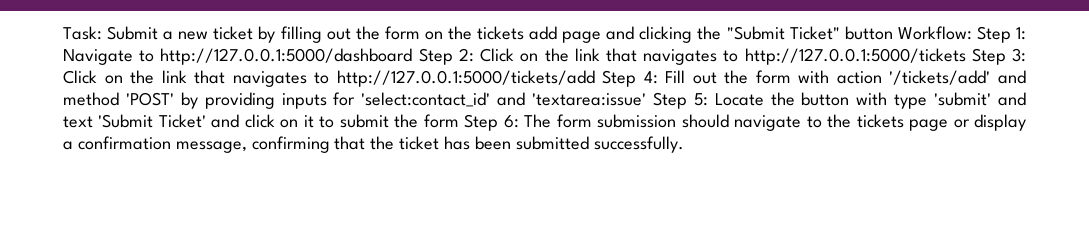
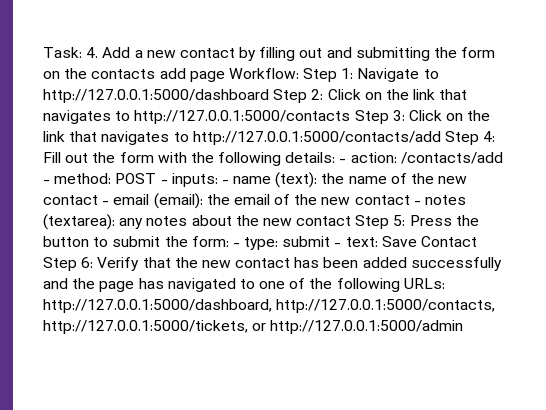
- Task: Submit a new ticket by filling out the form on the tickets add page and clicking the "Submit Ticket" button Workflow: Step 1: Navigate to http://127.0.0.1:5000/dashboard Step 2: Click on the link that navigates to http://127.0.0.1:5000/tickets Step 3: Click on the link that navigates to http://127.0.0.1:5000/tickets/add Step 4: Fill out the form with action '/tickets/add' and method 'POST' by providing inputs for 'select:contact_id' and 'textarea:issue' Step 5: Locate the button with type 'submit' and text 'Submit Ticket' and click on it to submit the form Step 6: The form submission should navigate to the tickets page or display a confirmation message, confirming that the ticket has been submitted successfully.
+ Task: 4. Add a new contact by filling out and submitting the form on the contacts add page Workflow: Step 1: Navigate to http://127.0.0.1:5000/dashboard Step 2: Click on the link that navigates to http://127.0.0.1:5000/contacts Step 3: Click on the link that navigates to http://127.0.0.1:5000/contacts/add Step 4: Fill out the form with the following details: - action: /contacts/add - method: POST - inputs: - name (text): the name of the new contact - email (email): the email of the new contact - notes (textarea): any notes about the new contact Step 5: Press the button to submit the form: - type: submit - text: Save Contact Step 6: Verify that the new contact has been added successfully and the page has navigated to one of the following URLs: http://127.0.0.1:5000/dashboard, http://127.0.0.1:5000/contacts, http://127.0.0.1:5000/tickets, or http://127.0.0.1:5000/admin

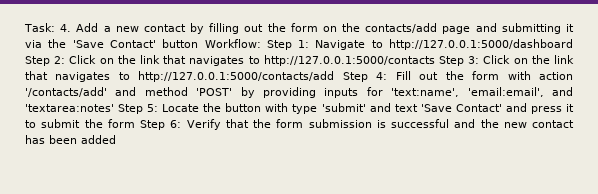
- Task: 4. Add a new contact by filling out and submitting the form on the contacts add page Workflow: Step 1: Navigate to http://127.0.0.1:5000/dashboard Step 2: Click on the link that navigates to http://127.0.0.1:5000/contacts Step 3: Click on the link that navigates to http://127.0.0.1:5000/contacts/add Step 4: Fill out the form with the following details: - action: /contacts/add - method: POST - inputs: - name (text): the name of the new contact - email (email): the email of the new contact - notes (textarea): any notes about the new contact Step 5: Press the button to submit the form: - type: submit - text: Save Contact Step 6: Verify that the new contact has been added successfully and the page has navigated to one of the following URLs: http://127.0.0.1:5000/dashboard, http://127.0.0.1:5000/contacts, http://127.0.0.1:5000/tickets, or http://127.0.0.1:5000/admin
+ Task: 4. Add a new contact by filling out the form on the contacts/add page and submitting it via the 'Save Contact' button Workflow: Step 1: Navigate to http://127.0.0.1:5000/dashboard Step 2: Click on the link that navigates to http://127.0.0.1:5000/contacts Step 3: Click on the link that navigates to http://127.0.0.1:5000/contacts/add Step 4: Fill out the form with action '/contacts/add' and method 'POST' by providing inputs for 'text:name', 'email:email', and 'textarea:notes' Step 5: Locate the button with type 'submit' and text 'Save Contact' and press it to submit the form Step 6: Verify that the form submission is successful and the new contact has been added

